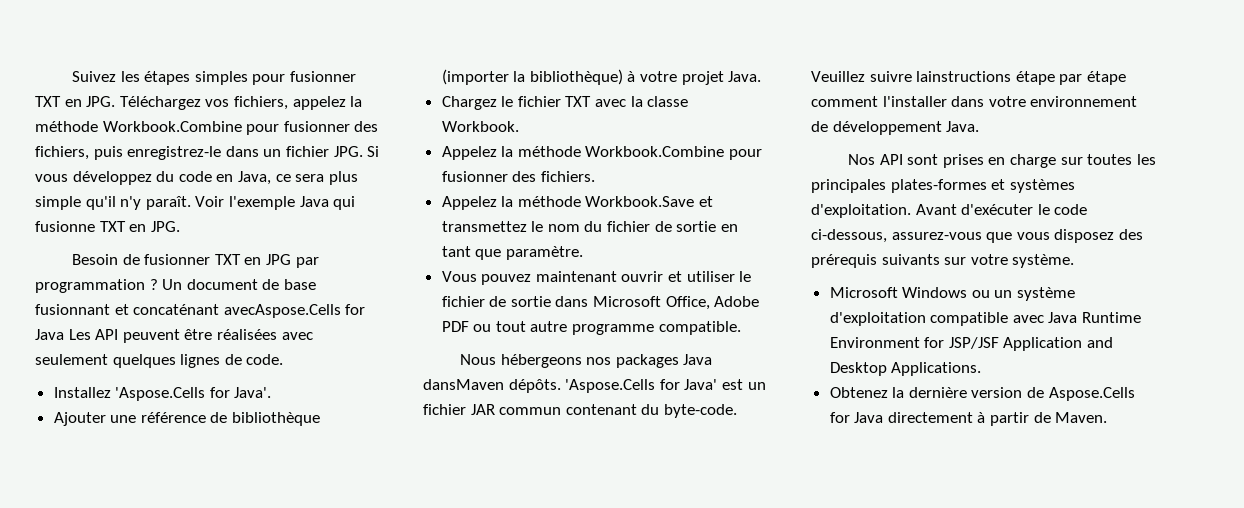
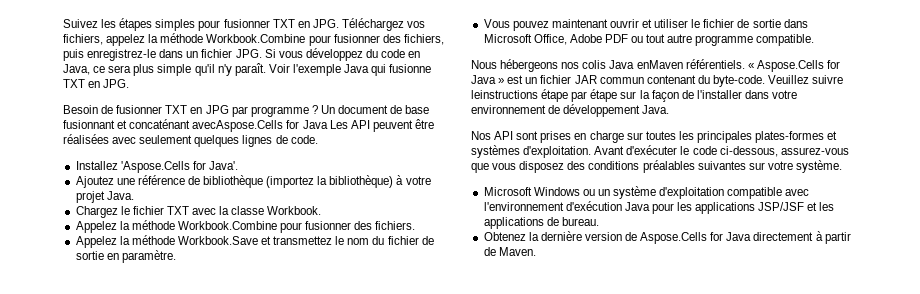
- Besoin de fusionner TXT en JPG par programmation ?
+ Besoin de fusionner TXT en JPG par programme ?
- Ajouter une référence de bibliothèque (importer la bibliothèque) à votre projet Java.
+ Ajoutez une référence de bibliothèque (importez la bibliothèque) à votre projet Java.
- Appelez la méthode Workbook.Save et transmettez le nom du fichier de sortie en tant que paramètre.
+ Appelez la méthode Workbook.Save et transmettez le nom du fichier de sortie en paramètre.
- Nous hébergeons nos packages Java dansMaven dépôts. 'Aspose.Cells for Java' est un fichier JAR commun contenant du byte-code.
+ Nous hébergeons nos colis Java enMaven référentiels. « Aspose.Cells for Java » est un fichier JAR commun contenant du byte-code.
- Veuillez suivre lainstructions étape par étape comment l'installer dans votre environnement de développement Java.
+ Veuillez suivre leinstructions étape par étape sur la façon de l'installer dans votre environnement de développement Java.
- Avant d'exécuter le code ci-dessous, assurez-vous que vous disposez des prérequis suivants sur votre système.
+ Avant d'exécuter le code ci-dessous, assurez-vous que vous disposez des conditions préalables suivantes sur votre système.
- Microsoft Windows ou un système d'exploitation compatible avec Java Runtime Environment for JSP/JSF Application and Desktop Applications.
+ Microsoft Windows ou un système d'exploitation compatible avec l'environnement d'exécution Java pour les applications JSP/JSF et les applications de bureau.

